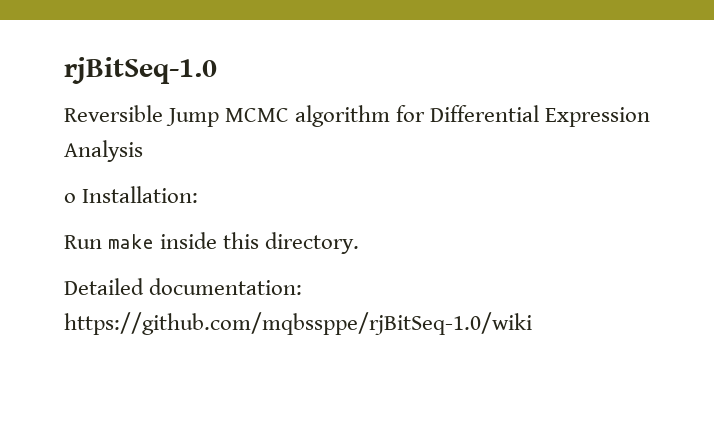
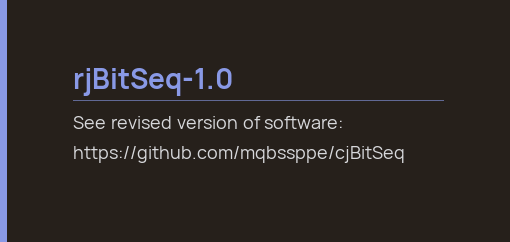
- Reversible Jump MCMC algorithm for Differential Expression Analysis
- o Installation:
- Run make inside this directory.
- Detailed documentation: https://github.com/mqbssppe/rjBitSeq-1.0/wiki
+ See revised version of software:
+ https://github.com/mqbssppe/cjBitSeq

